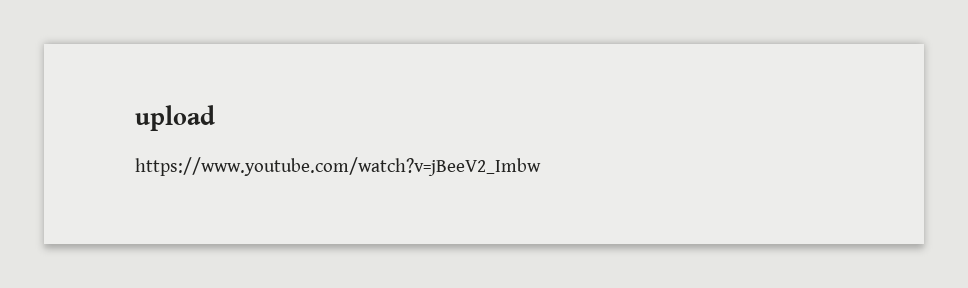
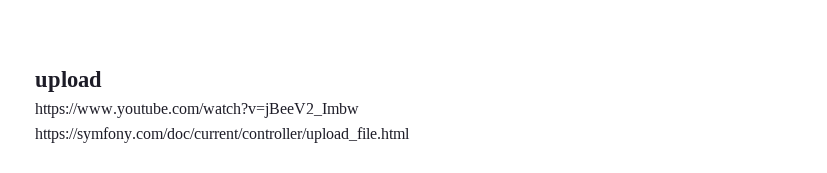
+ https://symfony.com/doc/current/controller/upload_file.html

